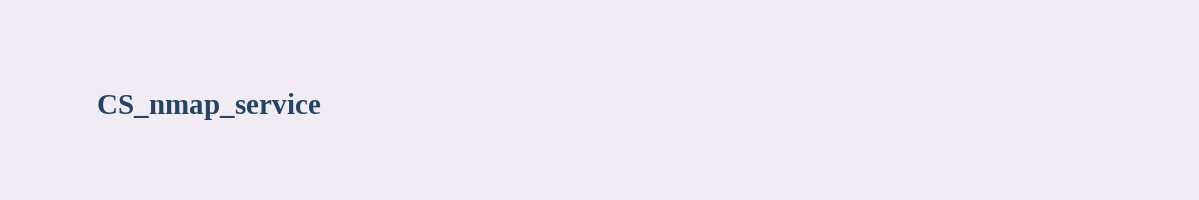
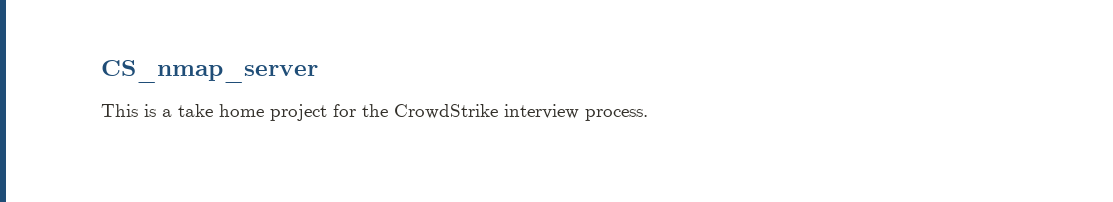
- CS_nmap_service
+ CS_nmap_server
+ This is a take home project for the CrowdStrike interview process.

